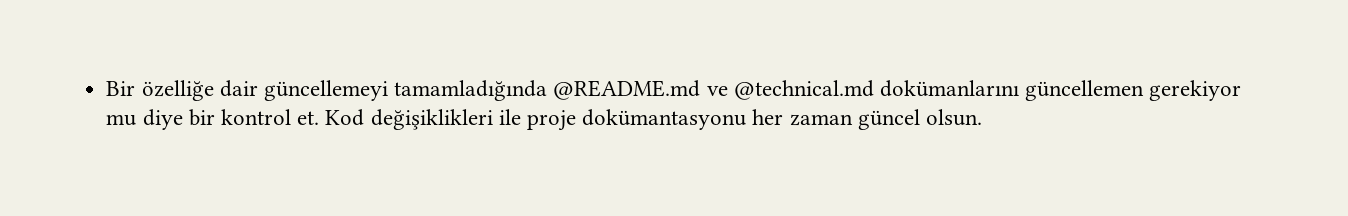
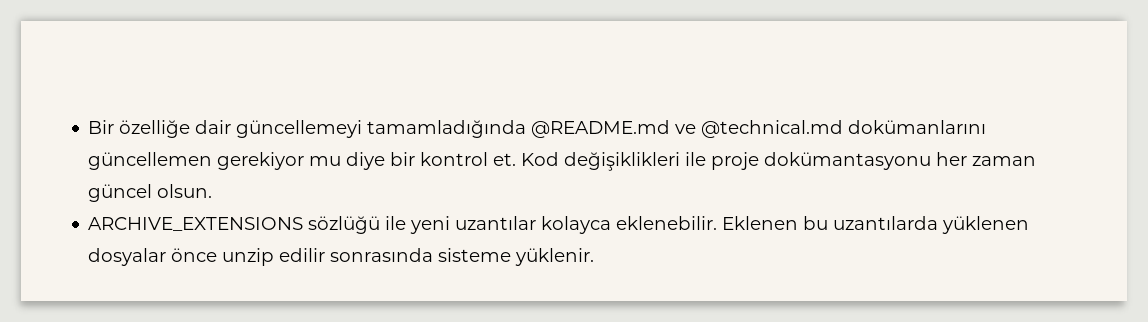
+ ARCHIVE_EXTENSIONS sözlüğü ile yeni uzantılar kolayca eklenebilir. Eklenen bu uzantılarda yüklenen dosyalar önce unzip edilir sonrasında sisteme yüklenir.

